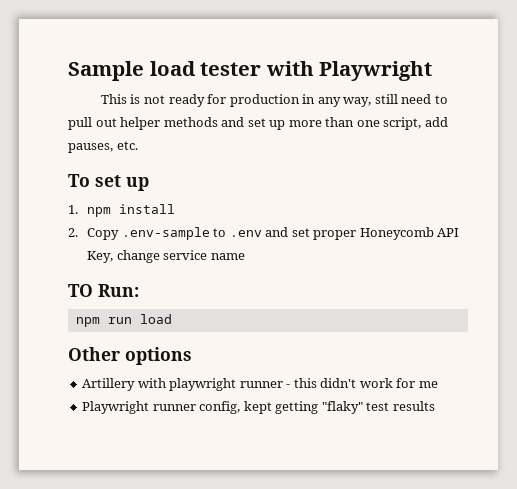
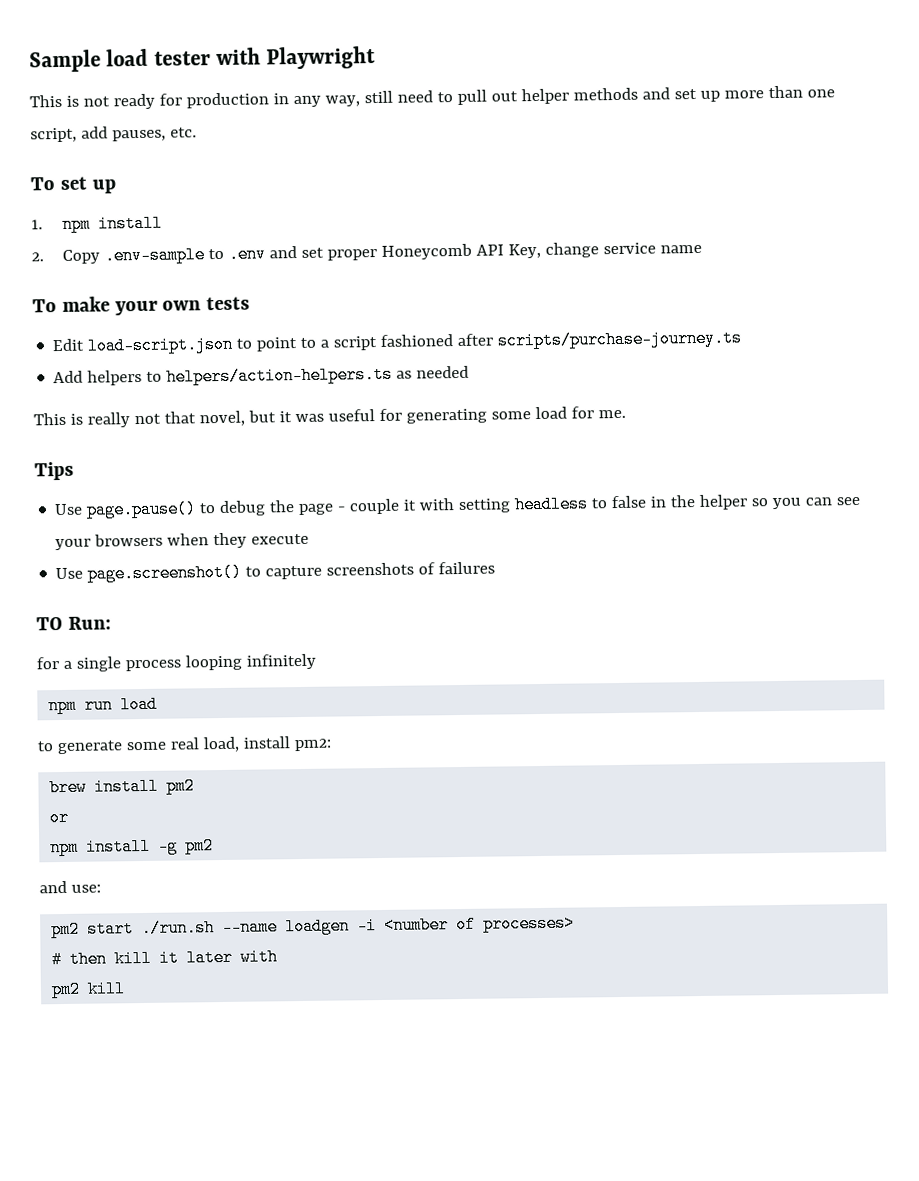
+ To make your own tests
+ Edit load-script.json to point to a script fashioned after scripts/purchase-journey.ts
+ Add helpers to helpers/action-helpers.ts as needed
+ This is really not that novel, but it was useful for generating some load for me.
+ Tips
+ Use page.pause() to debug the page - couple it with setting headless to false in the helper so you can see your browsers when they execute
+ Use page.screenshot() to capture screenshots of failures
  TO Run:
+ for a single process looping infinitely
  npm run load
- Other options
- Artillery with playwright runner - this didn't work for me
- Playwright runner config, kept getting "flaky" test results
+ to generate some real load, install pm2:
+ brew install pm2
+ or
+ npm install -g pm2
+ and use:
+ pm2 start ./run.sh --name loadgen -i <number of processes>
+ # then kill it later with
+ pm2 kill

